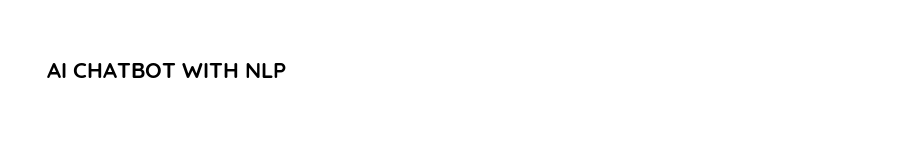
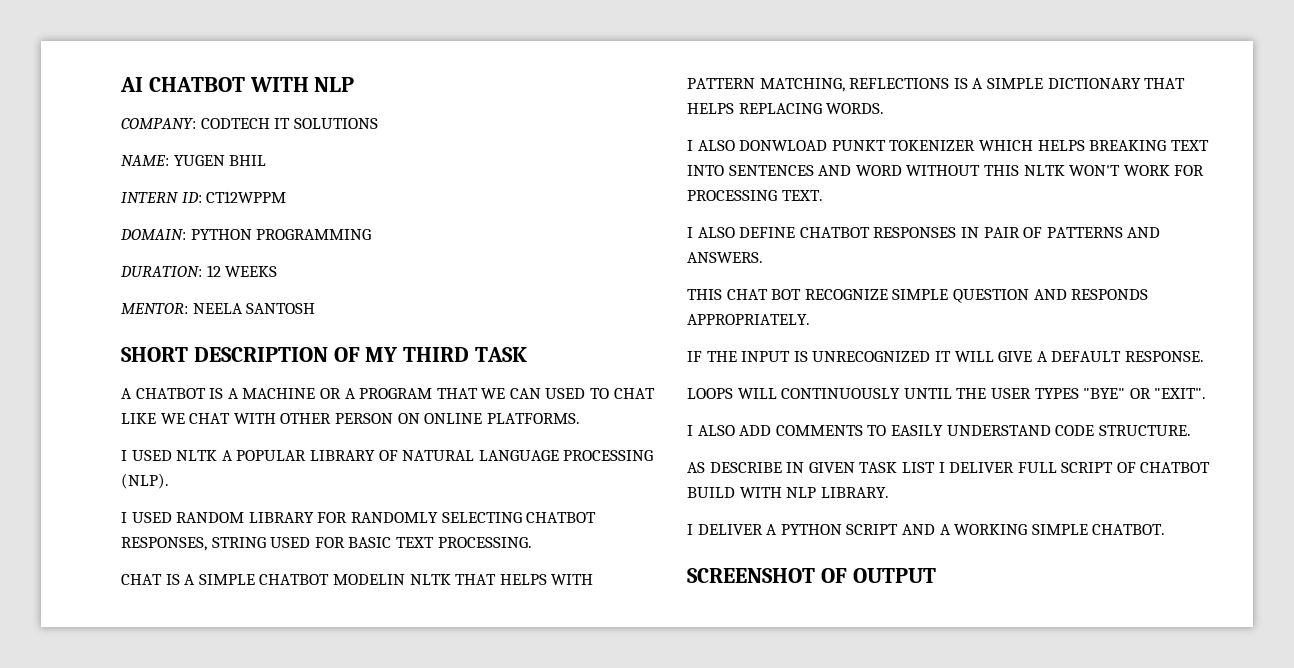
+ COMPANY: CODTECH IT SOLUTIONS
+ NAME: YUGEN BHIL
+ INTERN ID: CT12WPPM
+ DOMAIN: PYTHON PROGRAMMING
+ DURATION: 12 WEEKS
+ MENTOR: NEELA SANTOSH
+ SHORT DESCRIPTION OF MY THIRD TASK
+ A CHATBOT IS A MACHINE OR A PROGRAM THAT WE CAN USED TO CHAT LIKE WE CHAT WITH OTHER PERSON ON ONLINE PLATFORMS.
+ I USED NLTK A POPULAR LIBRARY OF NATURAL LANGUAGE PROCESSING (NLP).
+ I USED RANDOM LIBRARY FOR RANDOMLY SELECTING CHATBOT RESPONSES, STRING USED FOR BASIC TEXT PROCESSING.
+ CHAT IS A SIMPLE CHATBOT MODELIN NLTK THAT HELPS WITH PATTERN MATCHING, REFLECTIONS IS A SIMPLE DICTIONARY THAT HELPS REPLACING WORDS.
+ I ALSO DONWLOAD PUNKT TOKENIZER WHICH HELPS BREAKING TEXT INTO SENTENCES AND WORD WITHOUT THIS NLTK WON'T WORK FOR PROCESSING TEXT.
+ I ALSO DEFINE CHATBOT RESPONSES IN PAIR OF PATTERNS AND ANSWERS.
+ THIS CHAT BOT RECOGNIZE SIMPLE QUESTION AND RESPONDS APPROPRIATELY.
+ IF THE INPUT IS UNRECOGNIZED IT WILL GIVE A DEFAULT RESPONSE.
+ LOOPS WILL CONTINUOUSLY UNTIL THE USER TYPES "BYE" OR "EXIT".
+ I ALSO ADD COMMENTS TO EASILY UNDERSTAND CODE STRUCTURE.
+ AS DESCRIBE IN GIVEN TASK LIST I DELIVER FULL SCRIPT OF CHATBOT BUILD WITH NLP LIBRARY.
+ I DELIVER A PYTHON SCRIPT AND A WORKING SIMPLE CHATBOT.
+ SCREENSHOT OF OUTPUT

